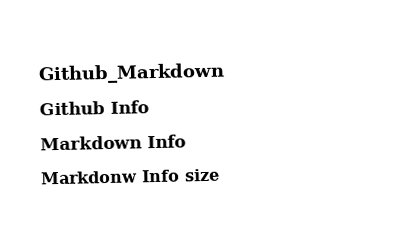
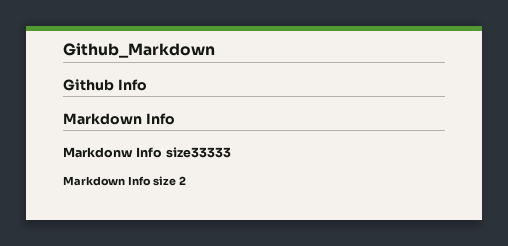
- Markdonw Info size
+ Markdonw Info size33333
+ Markdown Info size 2

